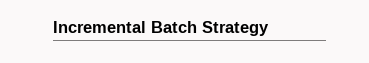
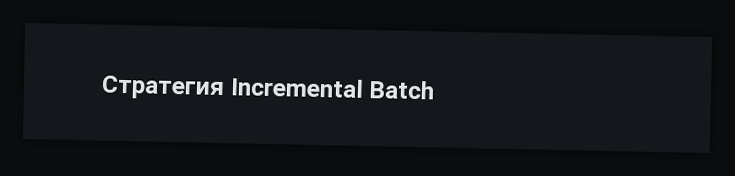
- Incremental Batch Strategy
+ Стратегия Incremental Batch

